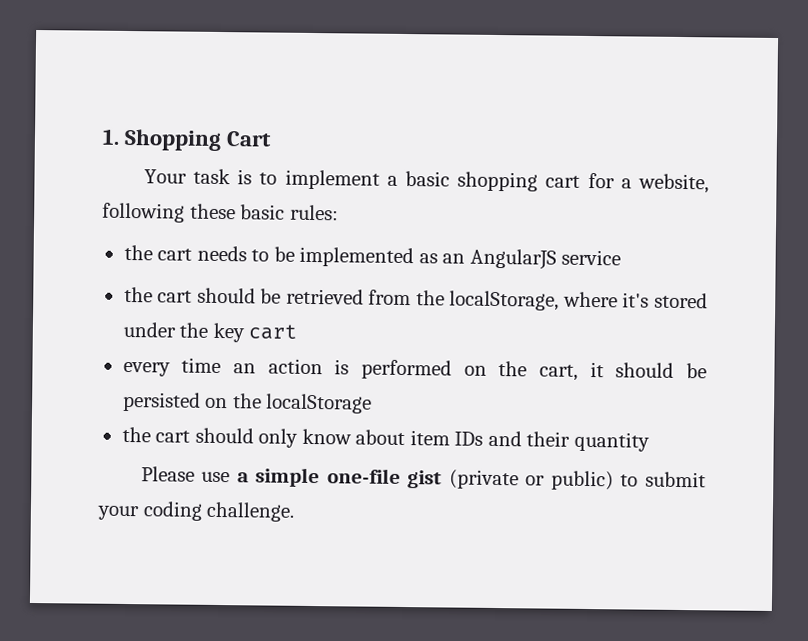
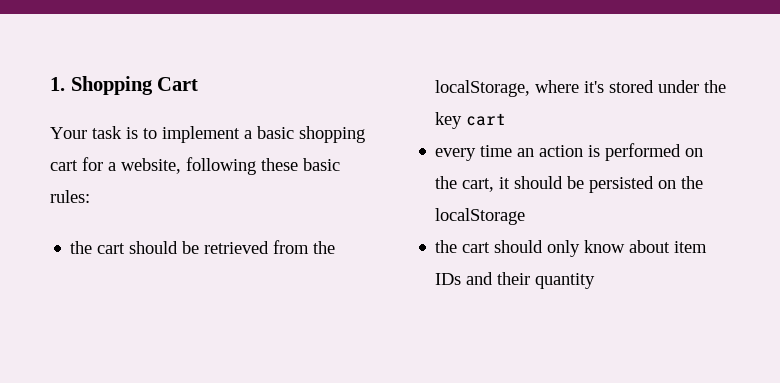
- the cart needs to be implemented as an AngularJS service
- Please use a simple one-file gist (private or public) to submit your coding challenge.

